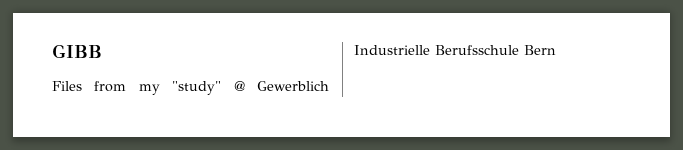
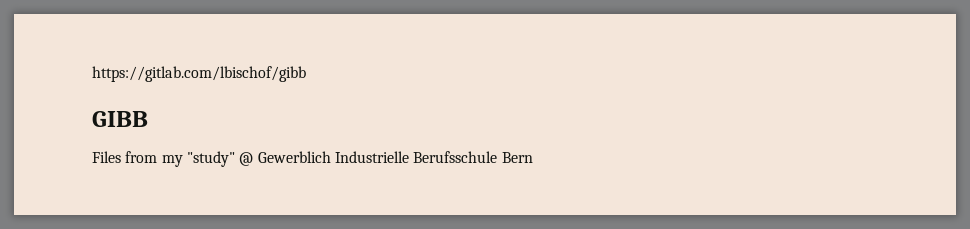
+ https://gitlab.com/lbischof/gibb

